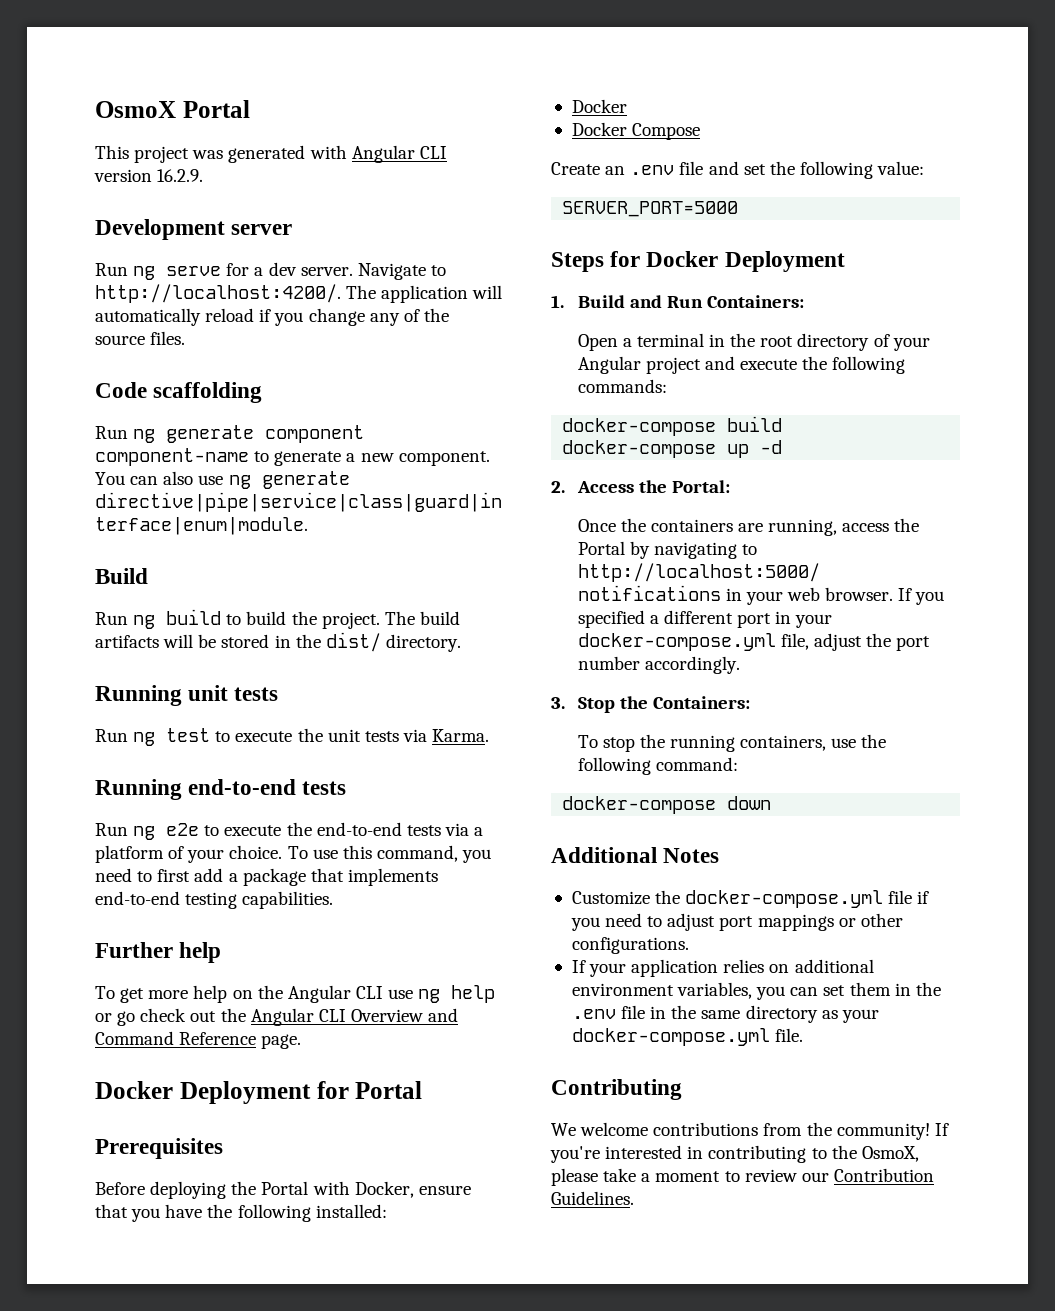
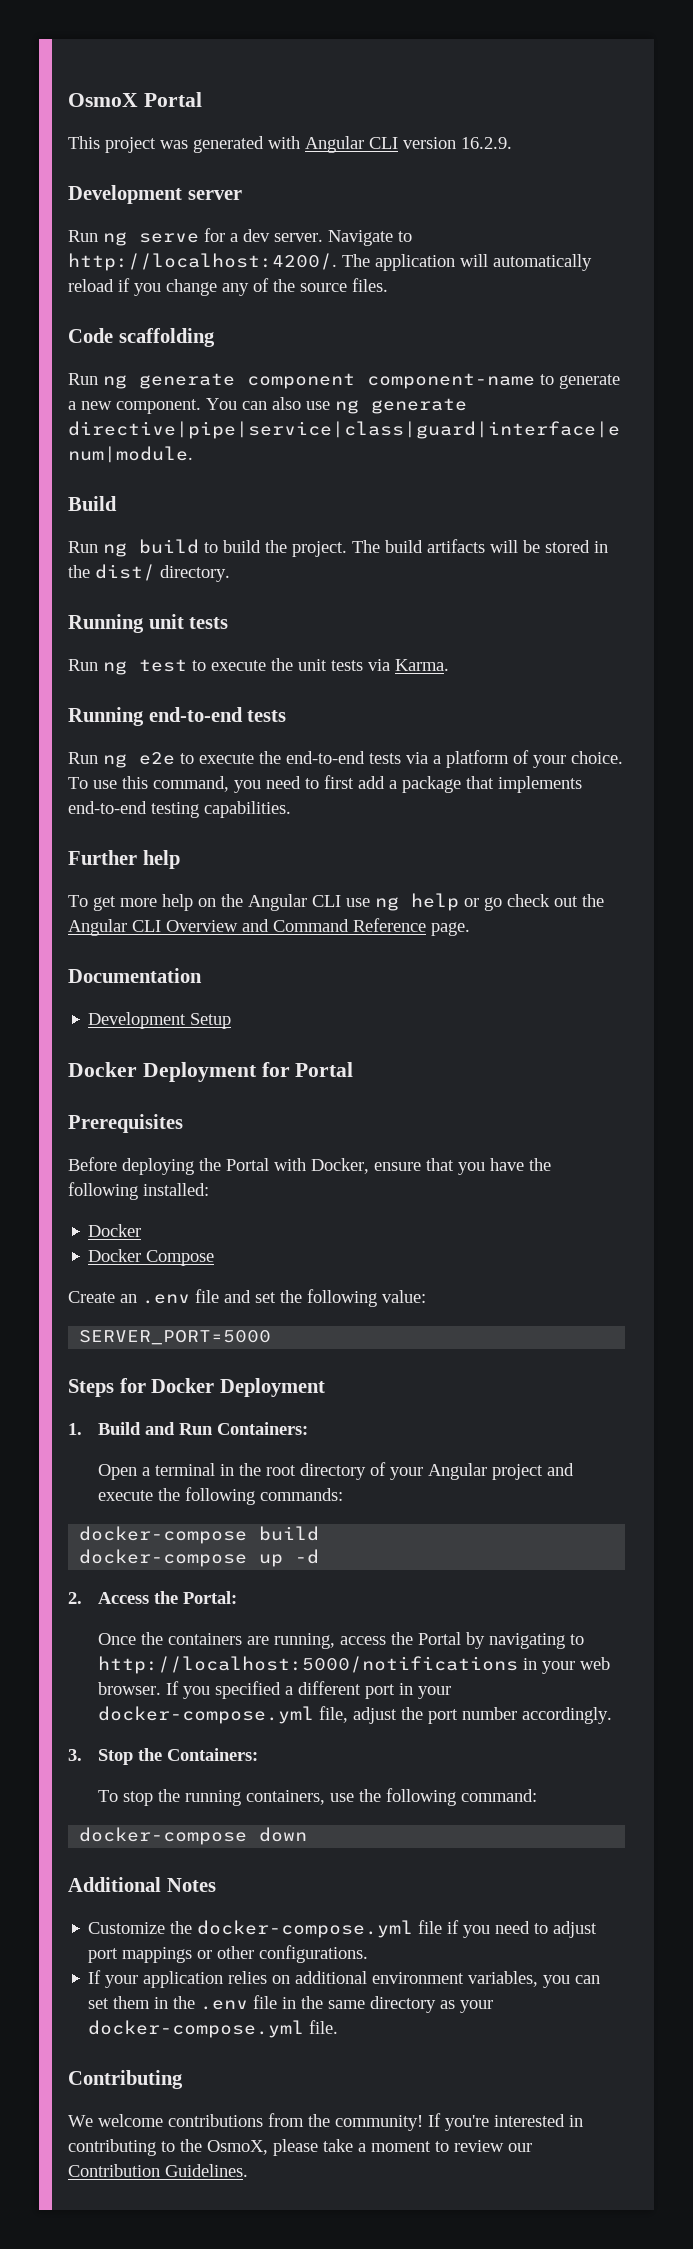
+ Documentation
+ Development Setup

